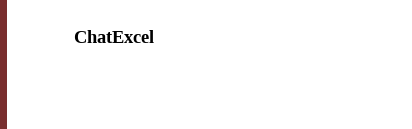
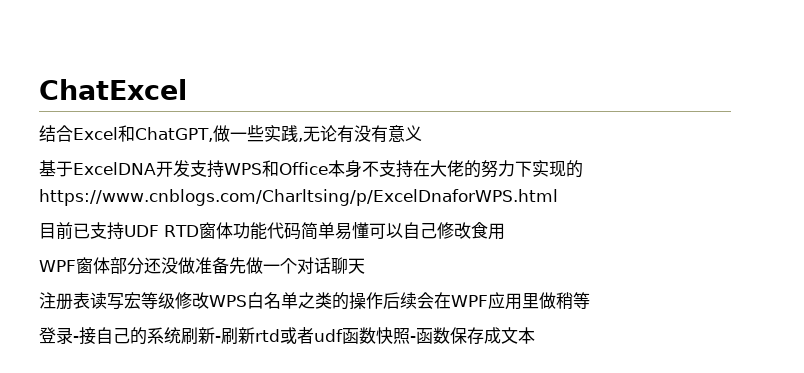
+ 结合Excel和ChatGPT,做一些实践,无论有没有意义
+ 基于ExcelDNA开发支持WPS和Office本身不支持在大佬的努力下实现的https://www.cnblogs.com/Charltsing/p/ExcelDnaforWPS.html
+ 目前已支持UDF RTD窗体功能代码简单易懂可以自己修改食用
+ WPF窗体部分还没做准备先做一个对话聊天
+ 注册表读写宏等级修改WPS白名单之类的操作后续会在WPF应用里做稍等
+ 登录-接自己的系统刷新-刷新rtd或者udf函数快照-函数保存成文本

